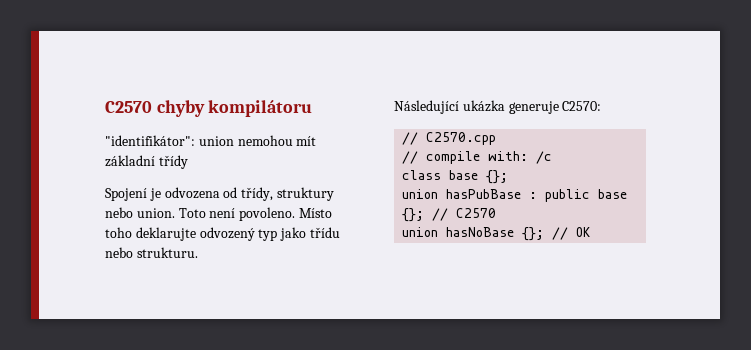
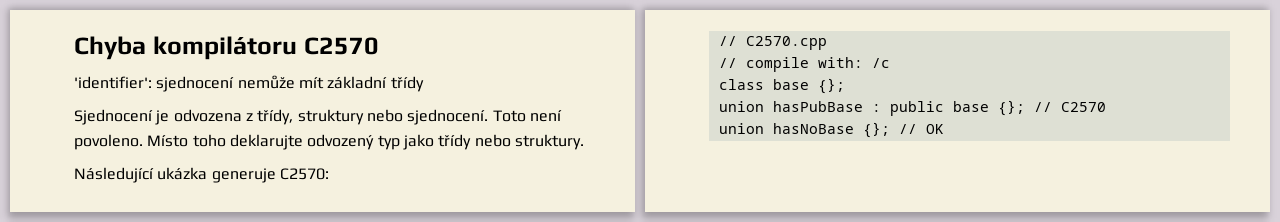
- C2570 chyby kompilátoru
- "identifikátor": union nemohou mít základní třídy
+ Chyba kompilátoru C2570
+ 'identifier': sjednocení nemůže mít základní třídy
- Spojení je odvozena od třídy, struktury nebo union.
+ Sjednocení je odvozena z třídy, struktury nebo sjednocení.
- Místo toho deklarujte odvozený typ jako třídu nebo strukturu.
+ Místo toho deklarujte odvozený typ jako třídy nebo struktury.

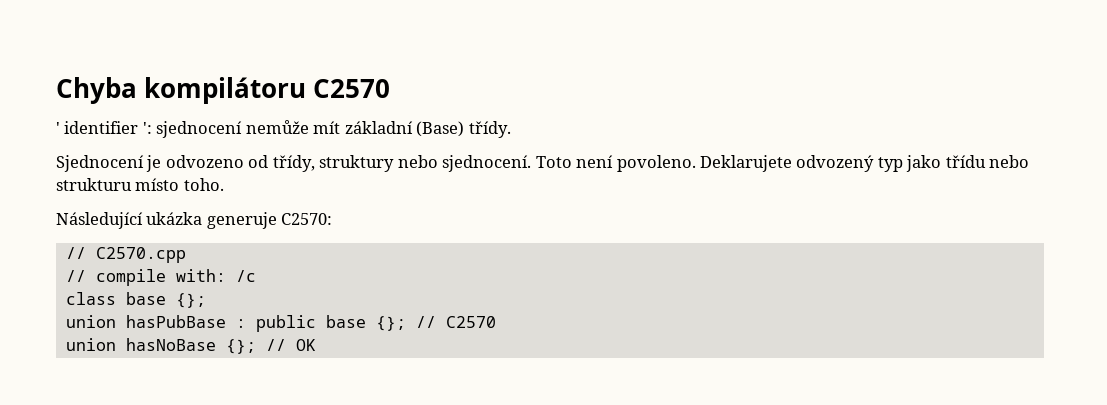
- 'identifier': sjednocení nemůže mít základní třídy
+ ' identifier ': sjednocení nemůže mít základní (Base) třídy.
- Sjednocení je odvozena z třídy, struktury nebo sjednocení.
+ Sjednocení je odvozeno od třídy, struktury nebo sjednocení.
- Místo toho deklarujte odvozený typ jako třídy nebo struktury.
+ Deklarujete odvozený typ jako třídu nebo strukturu místo toho.

